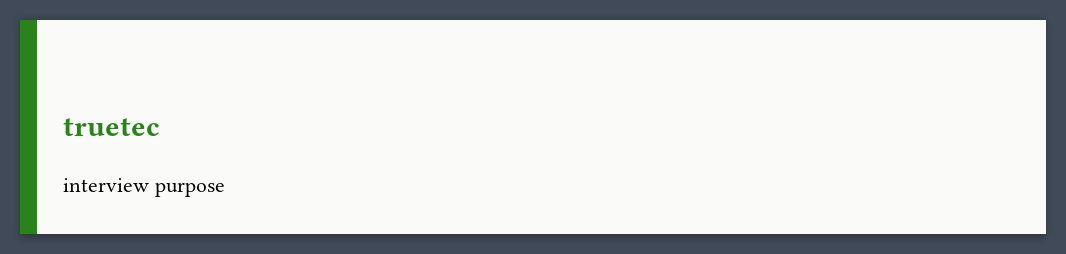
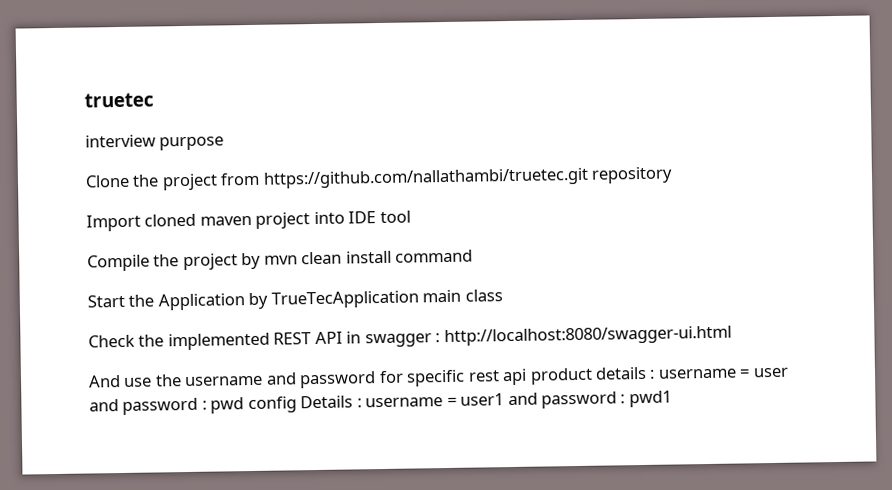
+ Clone the project from https://github.com/nallathambi/truetec.git repository
+ Import cloned maven project into IDE tool
+ Compile the project by mvn clean install command
+ Start the Application by TrueTecApplication main class
+ Check the implemented REST API in swagger : http://localhost:8080/swagger-ui.html
+ And use the username and password for specific rest api product details : username = user and password : pwd config Details : username = user1 and password : pwd1

